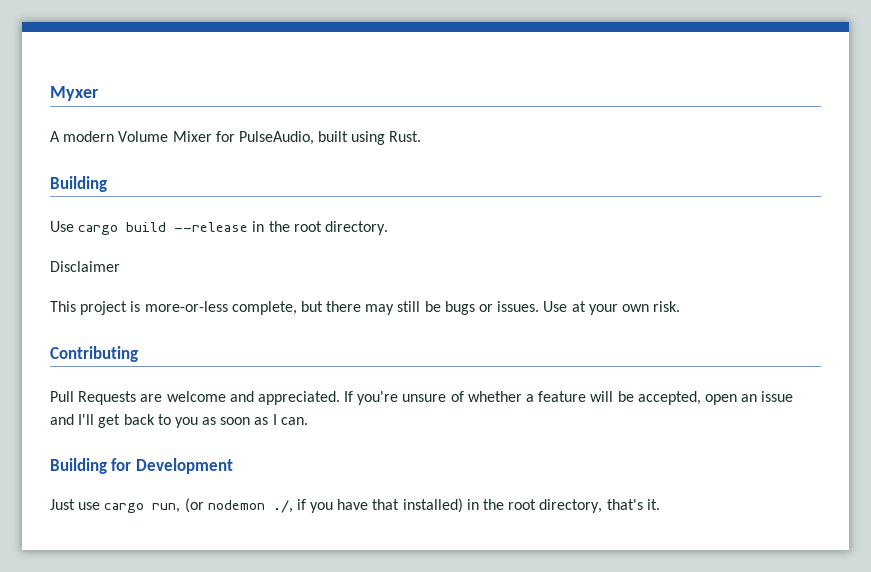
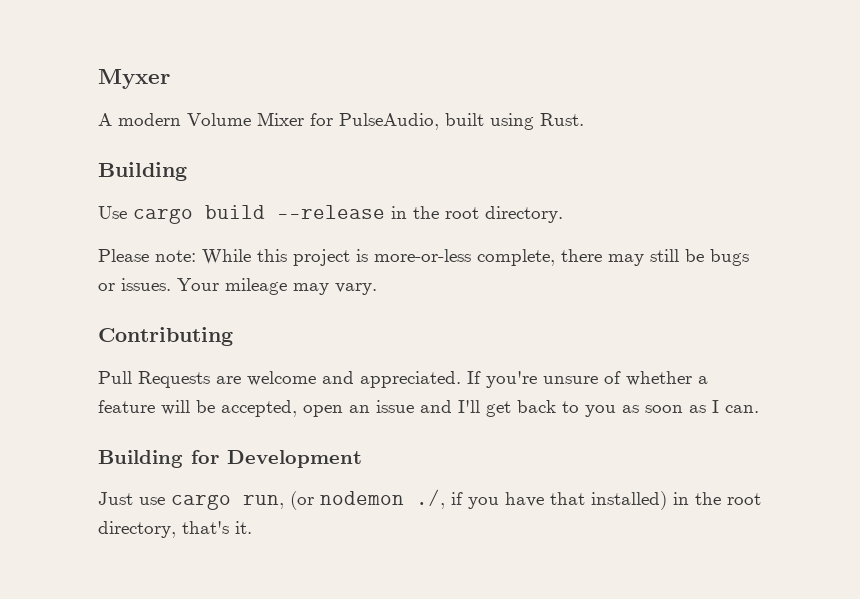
- Disclaimer
- This project is more-or-less complete, but there may still be bugs or issues.
+ Please note: While this project is more-or-less complete, there may still be bugs or issues.
- Use at your own risk.
+ Your mileage may vary.

